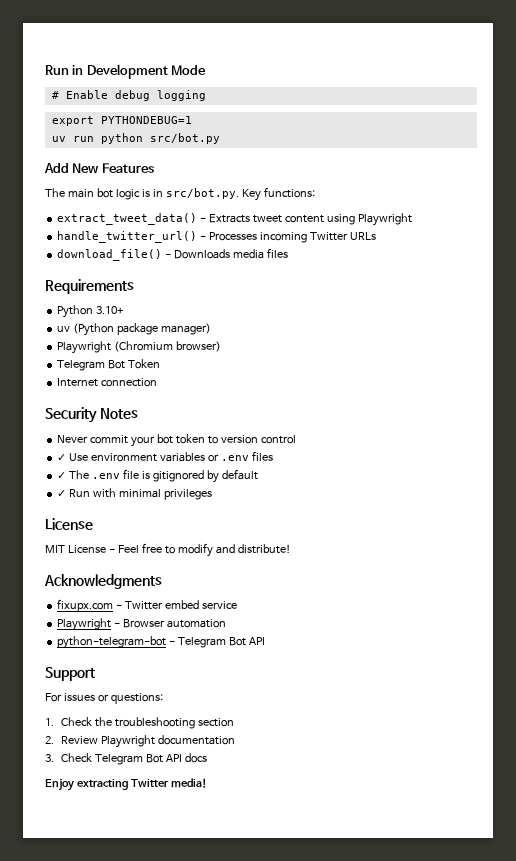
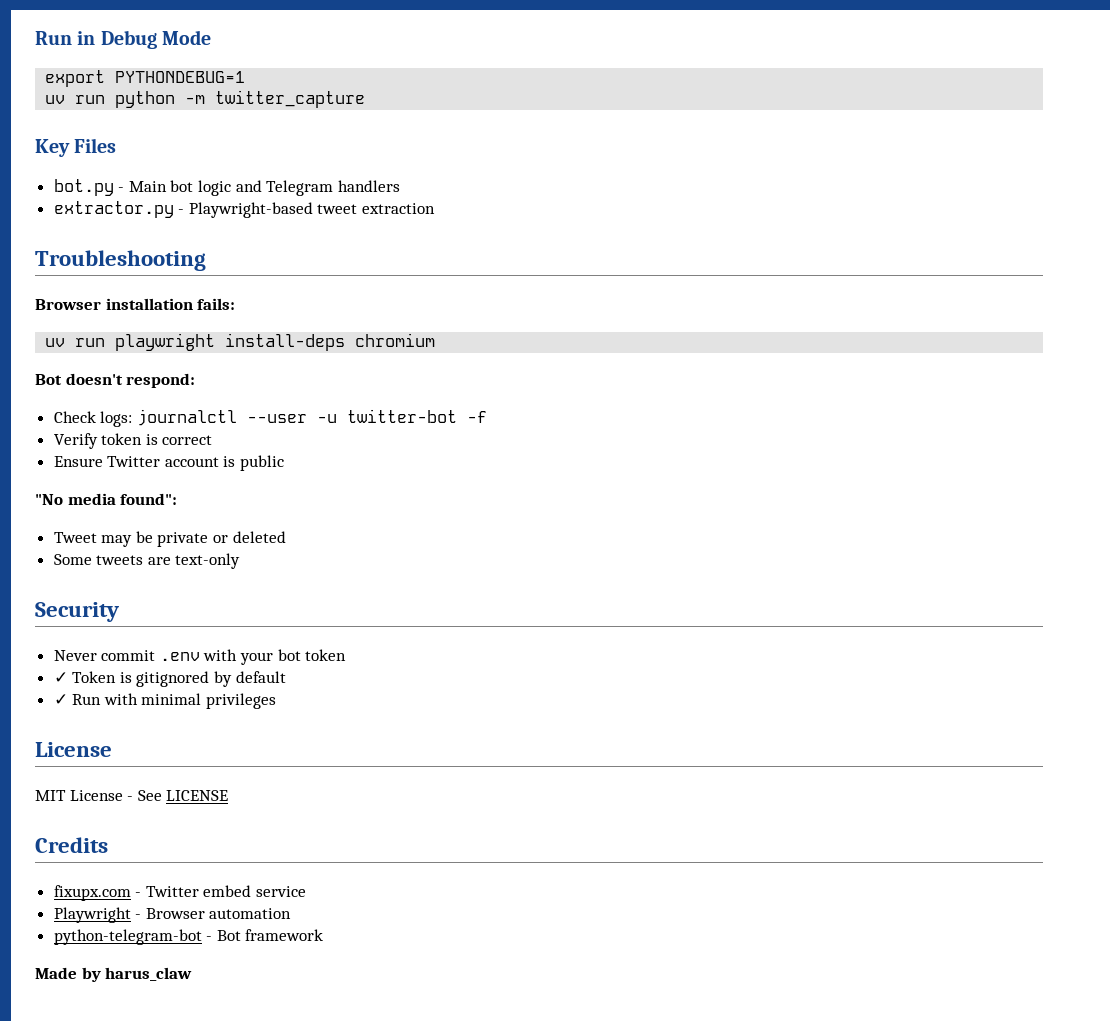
- Run in Development Mode
+ Run in Debug Mode
- # Enable debug logging
- uv run python src/bot.py
- Add New Features
- The main bot logic is in src/bot.py. Key functions:
- extract_tweet_data() - Extracts tweet content using Playwright
- handle_twitter_url() - Processes incoming Twitter URLs
- download_file() - Downloads media files
- Requirements
- Python 3.10+
- uv (Python package manager)
- Playwright (Chromium browser)
- Telegram Bot Token
- Internet connection
+ uv run python -m twitter_capture
+ Key Files
+ bot.py - Main bot logic and Telegram handlers
+ extractor.py - Playwright-based tweet extraction
+ Troubleshooting
+ Browser installation fails:
+ uv run playwright install-deps chromium
+ Bot doesn't respond:
+ Check logs: journalctl --user -u twitter-bot -f
+ Verify token is correct
+ Ensure Twitter account is public
+ "No media found":
+ Tweet may be private or deleted
+ Some tweets are text-only
- Security Notes
+ Security
- Never commit your bot token to version control
- ✓ Use environment variables or .env files
- ✓ The .env file is gitignored by default
+ Never commit .env with your bot token
+ ✓ Token is gitignored by default
- MIT License - Feel free to modify and distribute!
- Acknowledgments
+ MIT License - See LICENSE
+ Credits
- python-telegram-bot - Telegram Bot API
- Support
- For issues or questions:
- 1. Check the troubleshooting section
- 2. Review Playwright documentation
- 3. Check Telegram Bot API docs
- Enjoy extracting Twitter media!
+ python-telegram-bot - Bot framework
+ Made by harus_claw

